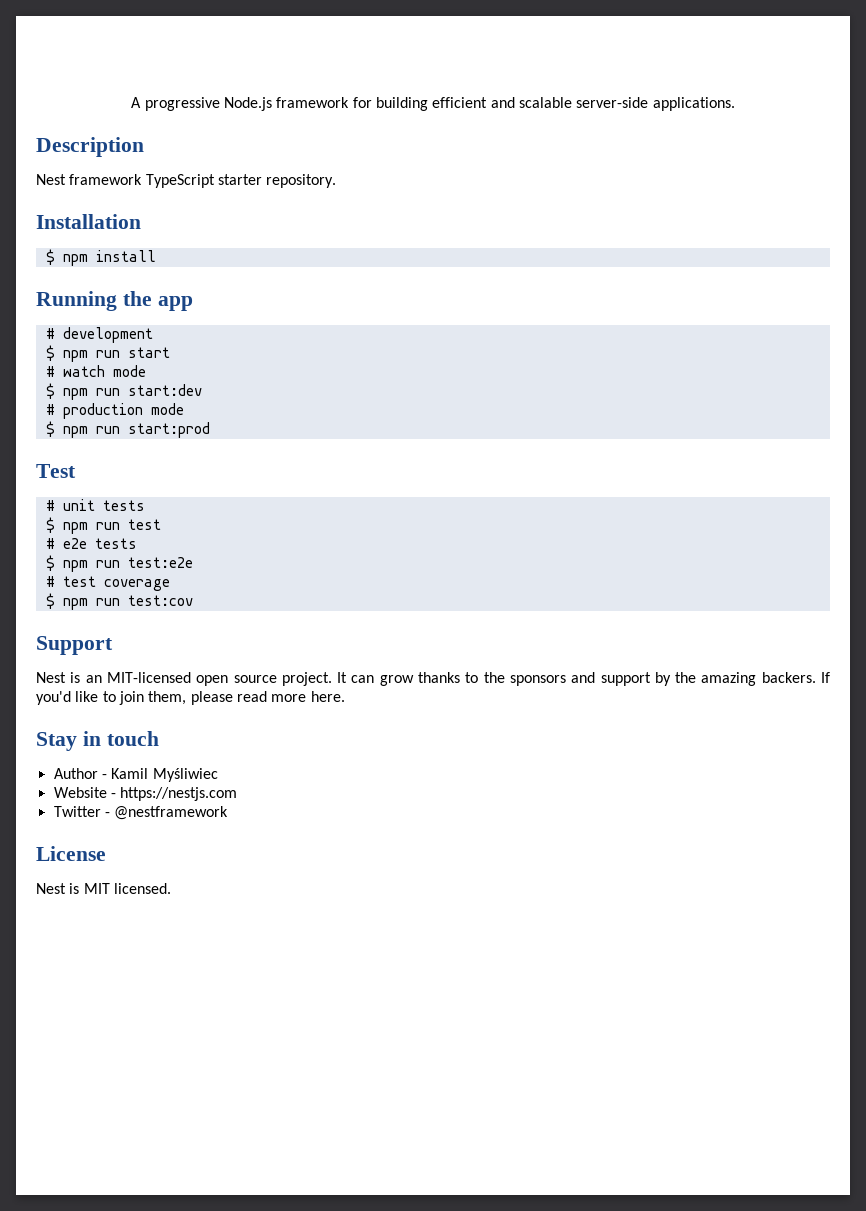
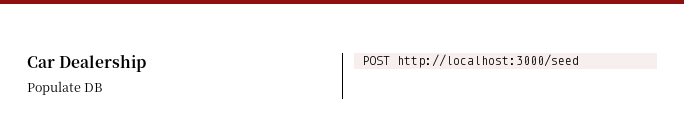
- A progressive Node.js framework for building efficient and scalable server-side applications.
- Description
- Nest framework TypeScript starter repository.
- Installation
- $ npm install
- Running the app
- # development
- $ npm run start
- # watch mode
- $ npm run start:dev
- # production mode
- $ npm run start:prod
- Test
- # unit tests
- $ npm run test
- # e2e tests
- $ npm run test:e2e
- # test coverage
- $ npm run test:cov
- Support
- Nest is an MIT-licensed open source project. It can grow thanks to the sponsors and support by the amazing backers. If you'd like to join them, please read more here.
- Stay in touch
- Author - Kamil Myśliwiec
- Website - https://nestjs.com
- Twitter - @nestframework
- License
- Nest is MIT licensed.
+ Car Dealership
+ Populate DB
+ POST http://localhost:3000/seed

